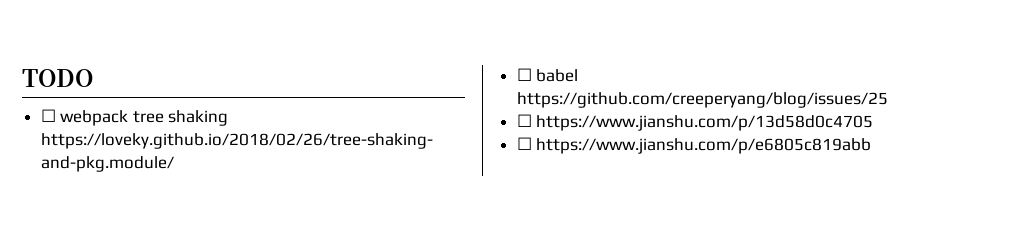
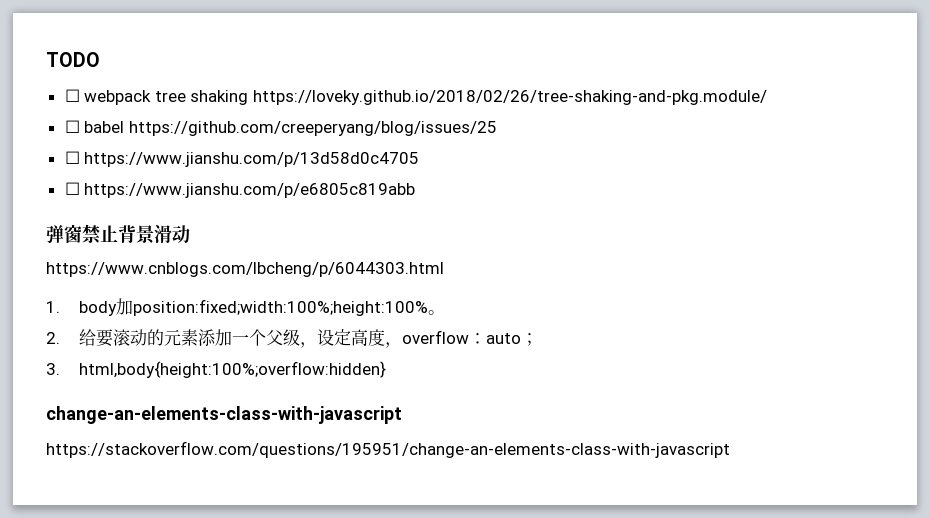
+ 弹窗禁止背景滑动
+ https://www.cnblogs.com/lbcheng/p/6044303.html
+ 1. body加position:fixed;width:100%;height:100%。
+ 2.给要滚动的元素添加一个父级，设定高度，overflow：auto；
+ 3. html,body{height:100%;overflow:hidden}
+ change-an-elements-class-with-javascript
+ https://stackoverflow.com/questions/195951/change-an-elements-class-with-javascript

